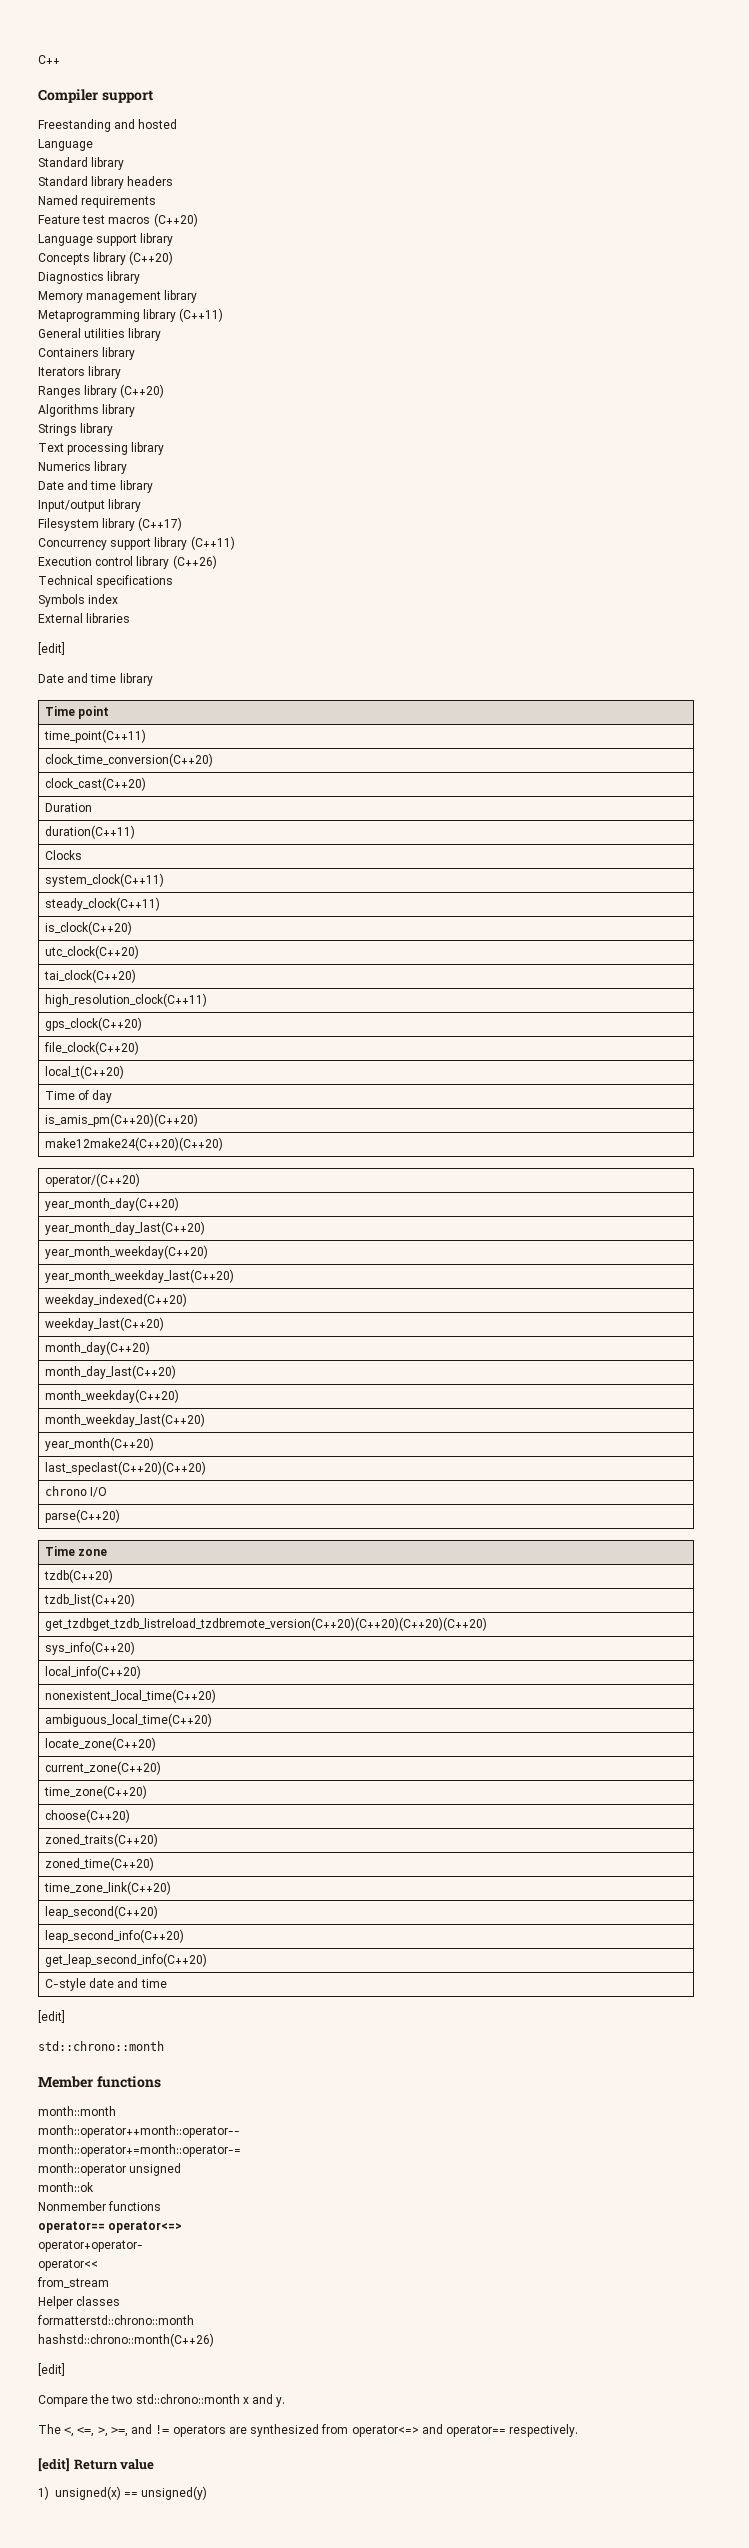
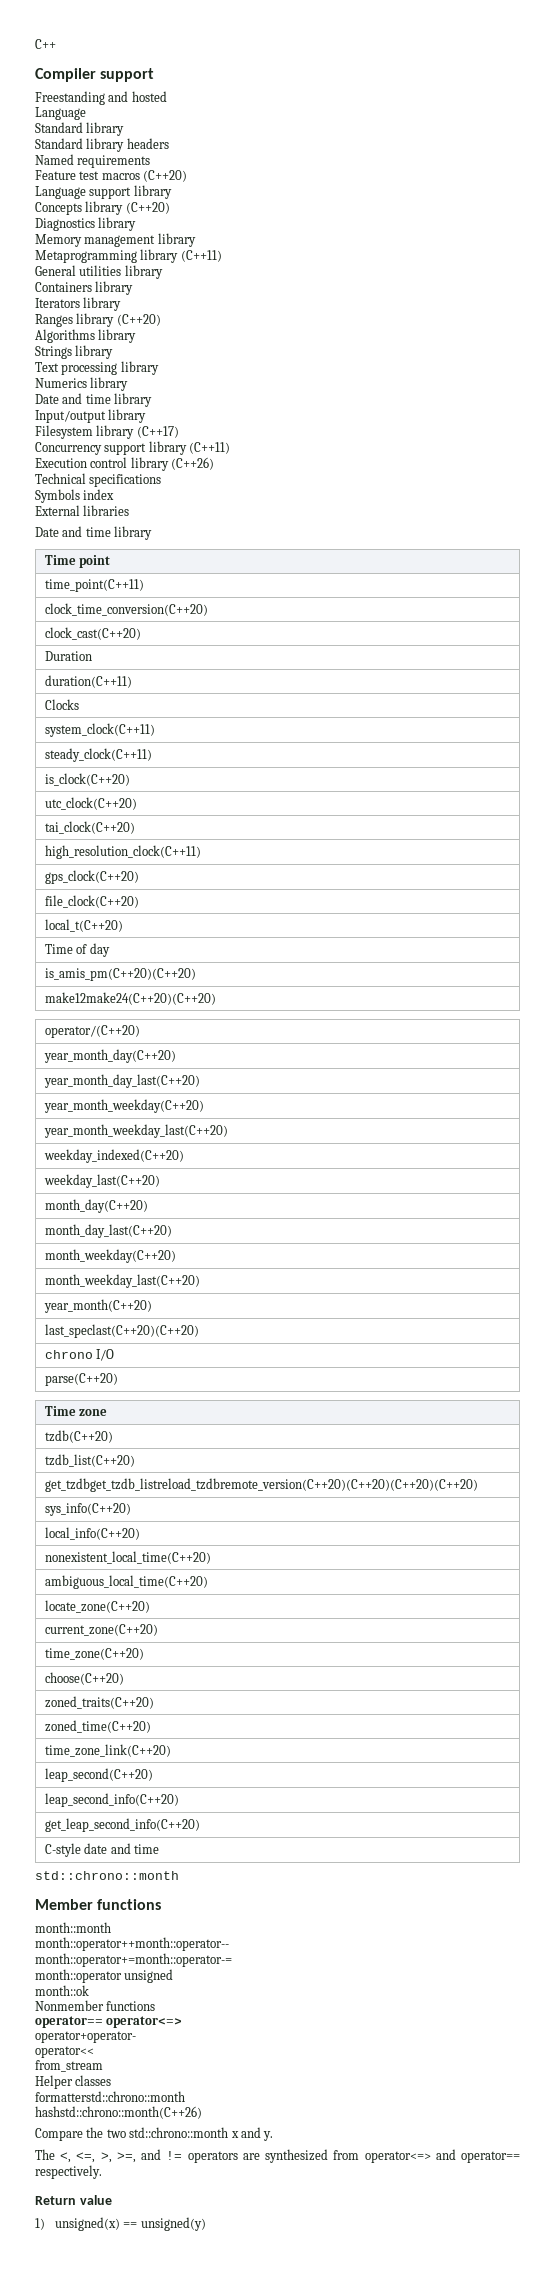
  External libraries
- [edit]
  C-style date and time
- [edit]
  hashstd::chrono::month(C++26)
- [edit]
- [edit] Return value
+ Return value

